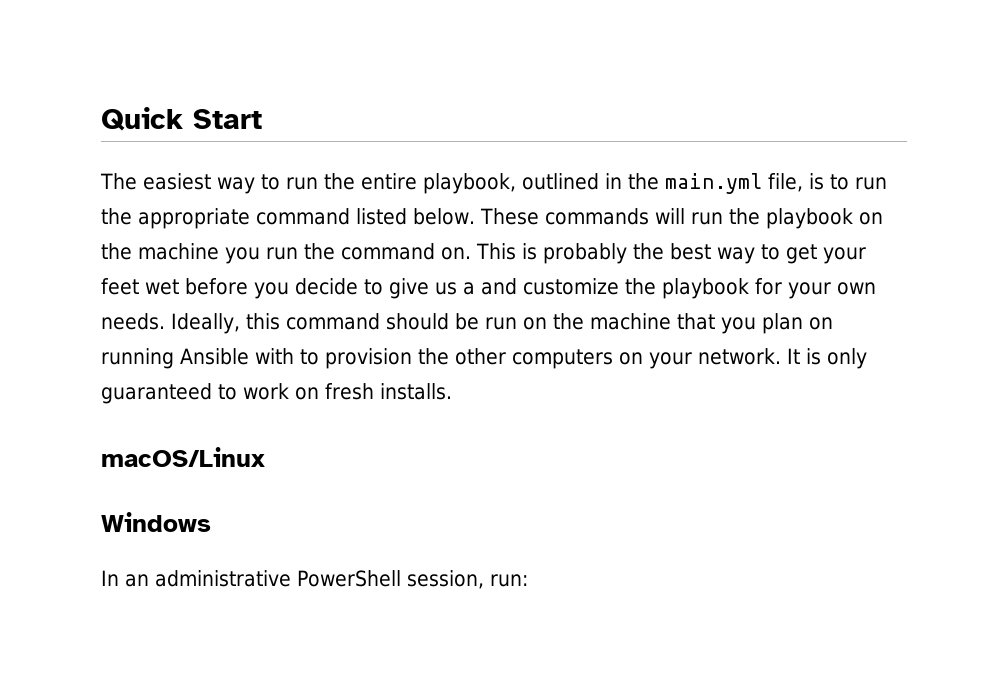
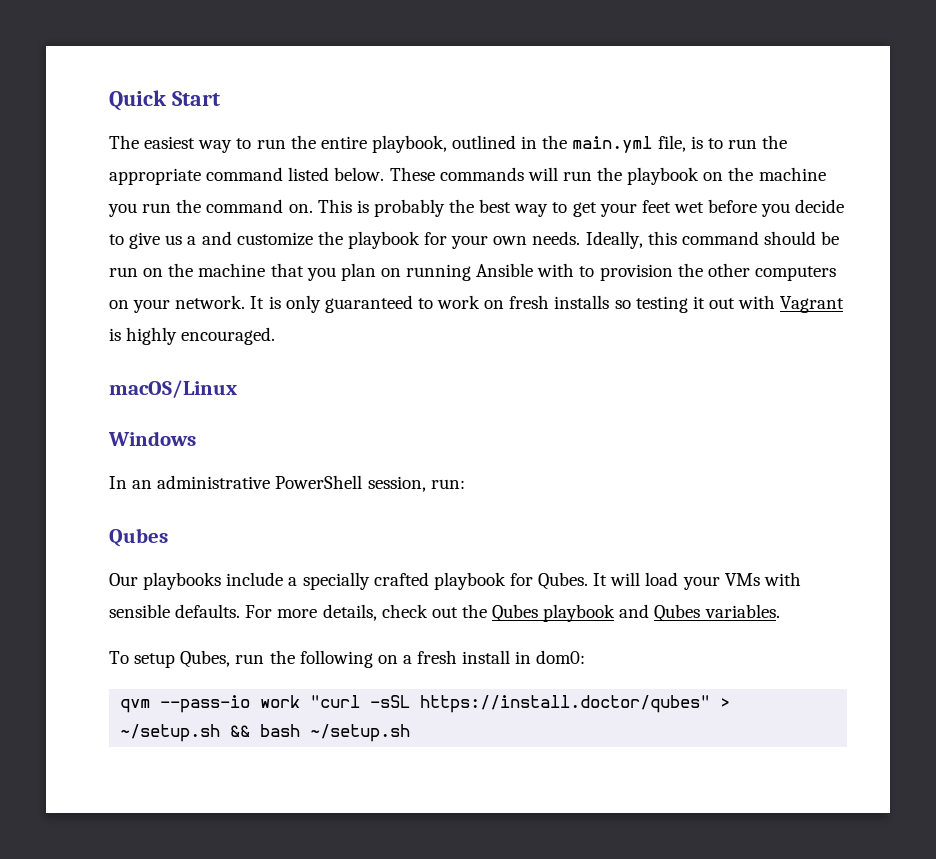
- It is only guaranteed to work on fresh installs.
+ It is only guaranteed to work on fresh installs so testing it out with Vagrant is highly encouraged.
  In an administrative PowerShell session, run:
+ Qubes
+ Our playbooks include a specially crafted playbook for Qubes. It will load your VMs with sensible defaults. For more details, check out the Qubes playbook and Qubes variables.
+ To setup Qubes, run the following on a fresh install in dom0:
+ qvm --pass-io work "curl -sSL https://install.doctor/qubes" > ~/setup.sh && bash ~/setup.sh

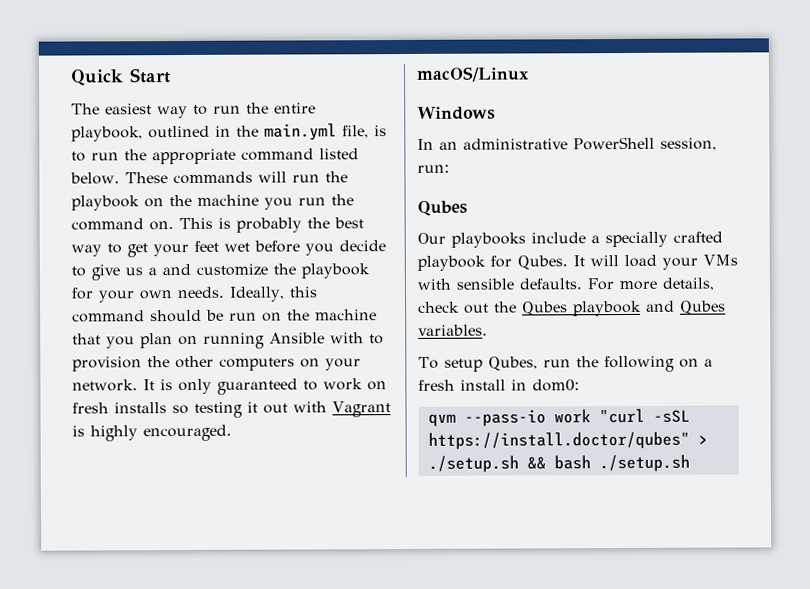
- qvm --pass-io work "curl -sSL https://install.doctor/qubes" > ~/setup.sh && bash ~/setup.sh
+ qvm --pass-io work "curl -sSL https://install.doctor/qubes" > ./setup.sh && bash ./setup.sh

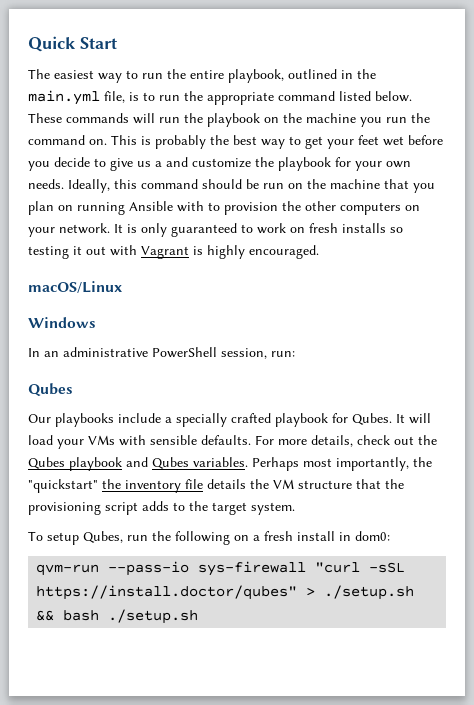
+ Perhaps most importantly, the "quickstart" the inventory file details the VM structure that the provisioning script adds to the target system.
- qvm --pass-io work "curl -sSL https://install.doctor/qubes" > ./setup.sh && bash ./setup.sh
+ qvm-run --pass-io sys-firewall "curl -sSL https://install.doctor/qubes" > ./setup.sh && bash ./setup.sh

